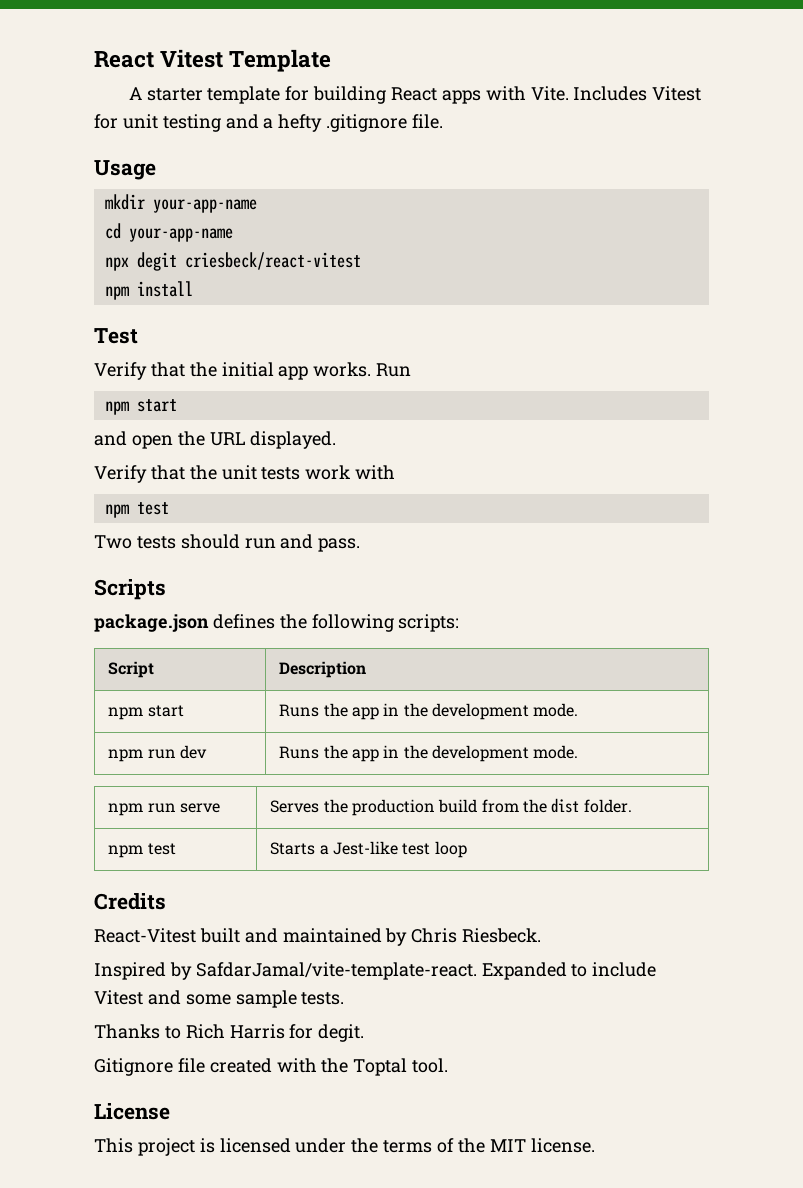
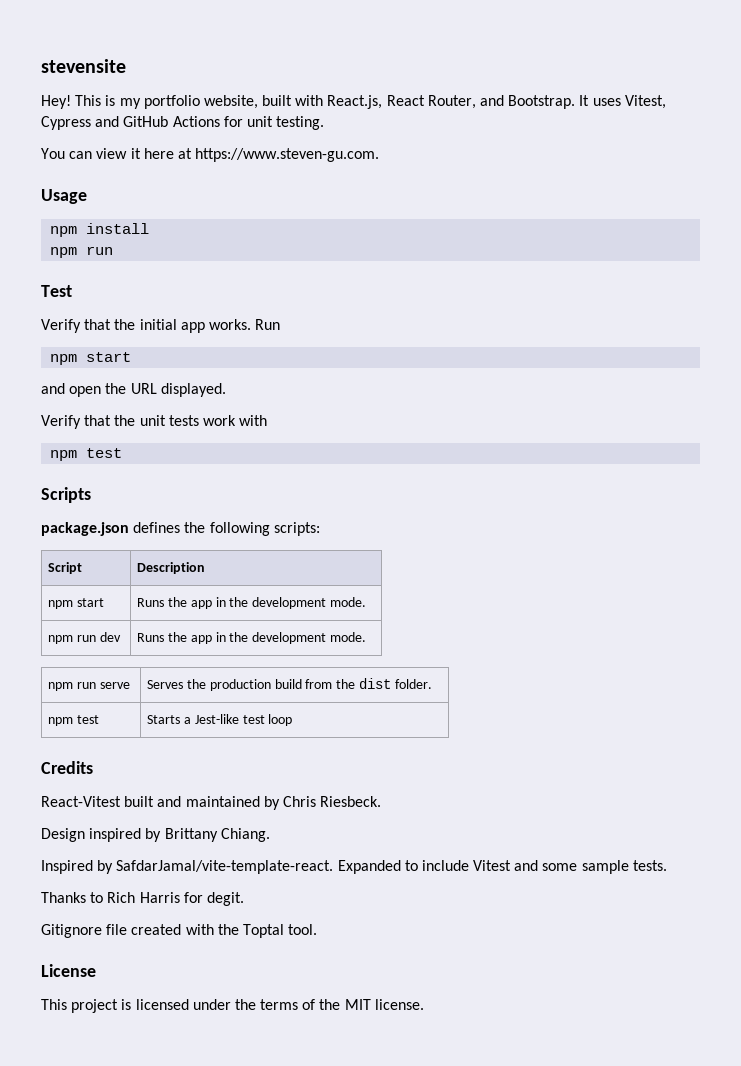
- React Vitest Template
- A starter template for building React apps with Vite. Includes Vitest for unit testing and a hefty .gitignore file.
+ stevensite
+ Hey! This is my portfolio website, built with React.js, React Router, and Bootstrap. It uses Vitest, Cypress and GitHub Actions for unit testing.
+ You can view it here at https://www.steven-gu.com.
  Usage
- mkdir your-app-name
- cd your-app-name
- npx degit criesbeck/react-vitest
  npm install
+ npm run
- Two tests should run and pass.
+ Design inspired by Brittany Chiang.

